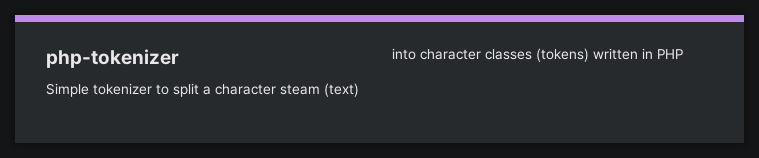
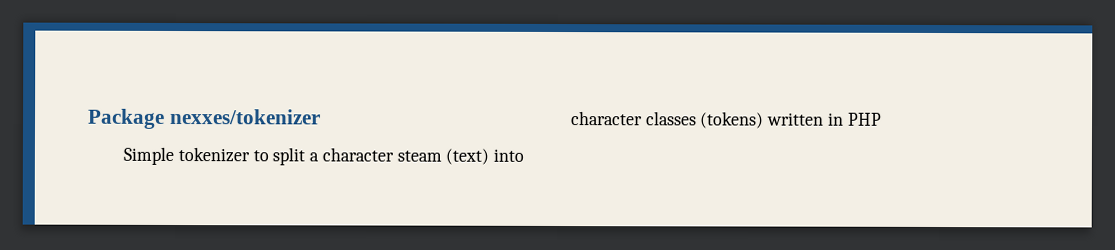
- php-tokenizer
+ Package nexxes/tokenizer

